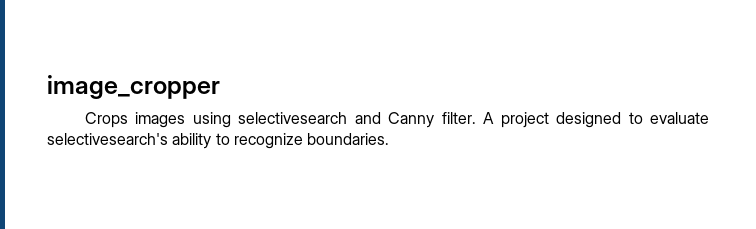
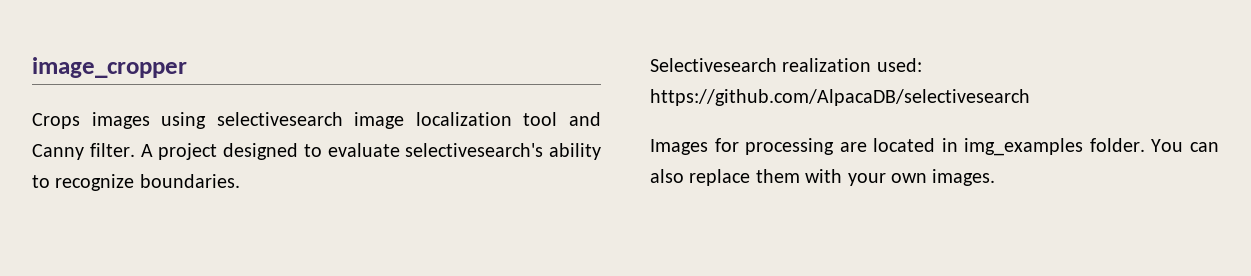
- Crops images using selectivesearch and Canny filter.
+ Crops images using selectivesearch image localization tool and Canny filter.
+ Selectivesearch realization used: https://github.com/AlpacaDB/selectivesearch
+ Images for processing are located in img_examples folder. You can also replace them with your own images.

